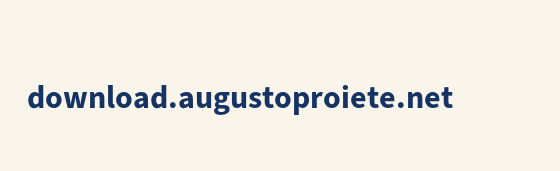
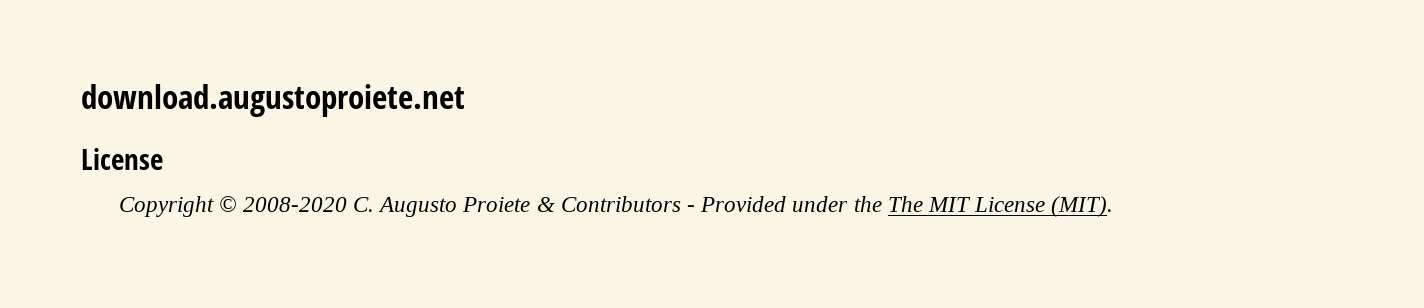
  download.augustoproiete.net
+ License
+ Copyright © 2008-2020 C. Augusto Proiete & Contributors - Provided under the The MIT License (MIT).

